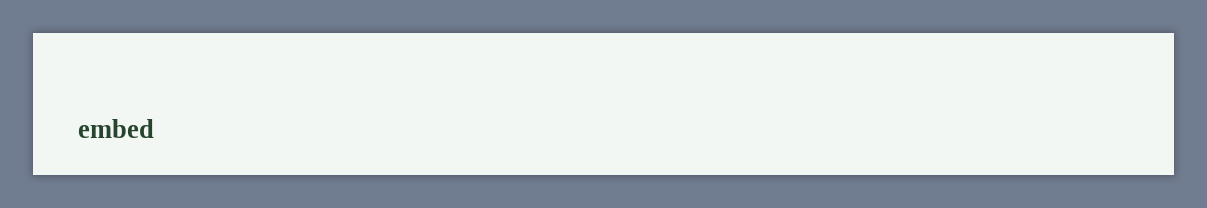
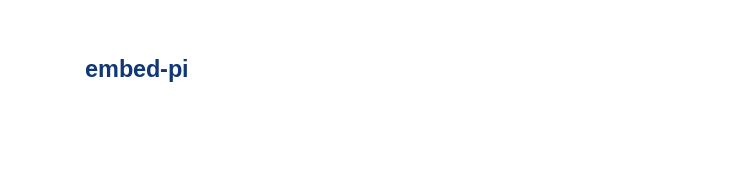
- embed
+ embed-pi

